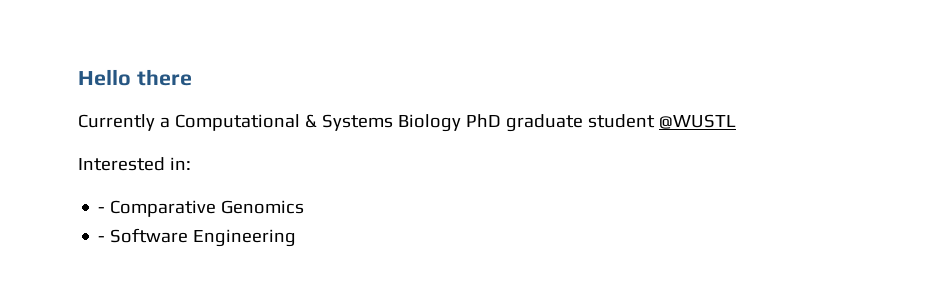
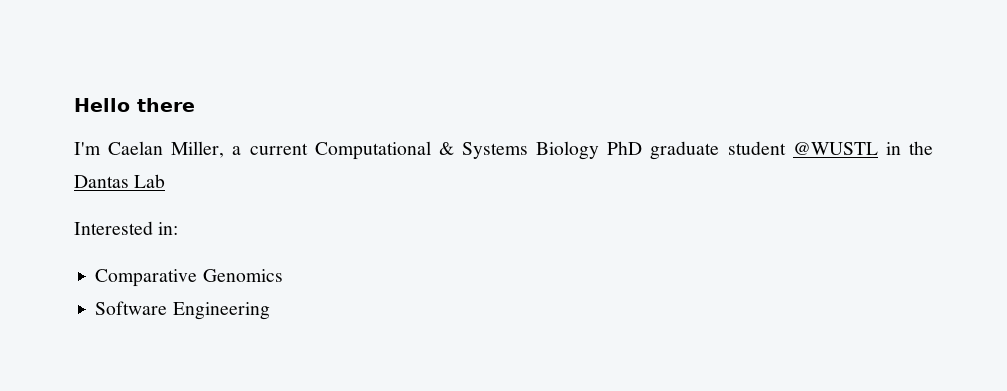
- Currently a Computational & Systems Biology PhD graduate student @WUSTL
+ I'm Caelan Miller, a current Computational & Systems Biology PhD graduate student @WUSTL in the Dantas Lab
- - Comparative Genomics
+ Comparative Genomics
- - Software Engineering
+ Software Engineering

